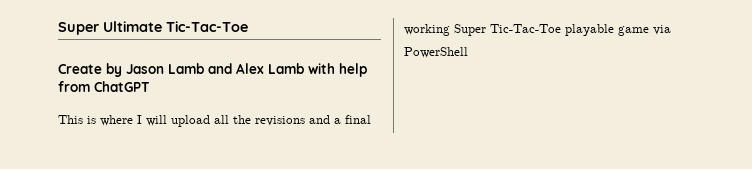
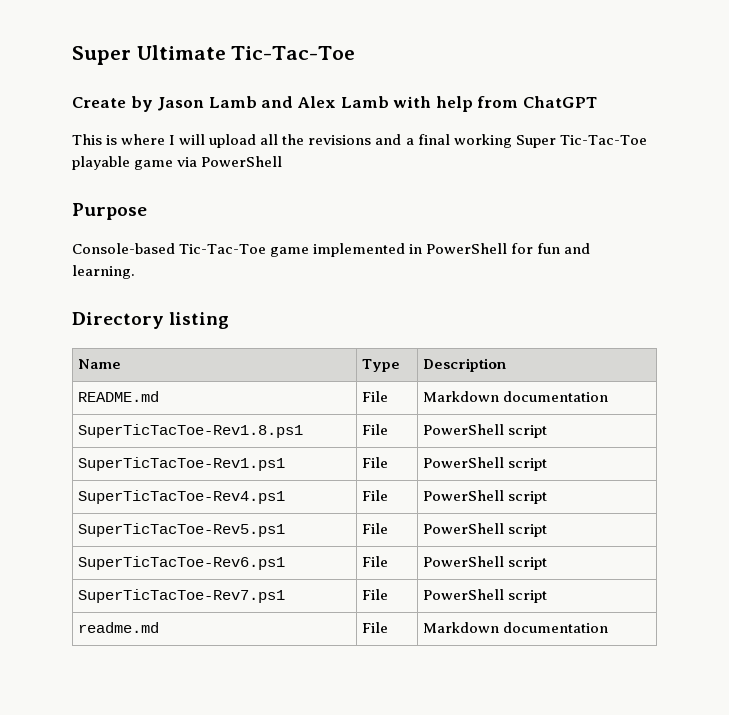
+ Purpose
+ Console-based Tic-Tac-Toe game implemented in PowerShell for fun and learning.
+ Directory listing
+ Name | Type | Description
+ README.md | File | Markdown documentation
+ SuperTicTacToe-Rev1.8.ps1 | File | PowerShell script
+ SuperTicTacToe-Rev1.ps1 | File | PowerShell script
+ SuperTicTacToe-Rev4.ps1 | File | PowerShell script
+ SuperTicTacToe-Rev5.ps1 | File | PowerShell script
+ SuperTicTacToe-Rev6.ps1 | File | PowerShell script
+ SuperTicTacToe-Rev7.ps1 | File | PowerShell script
+ readme.md | File | Markdown documentation

